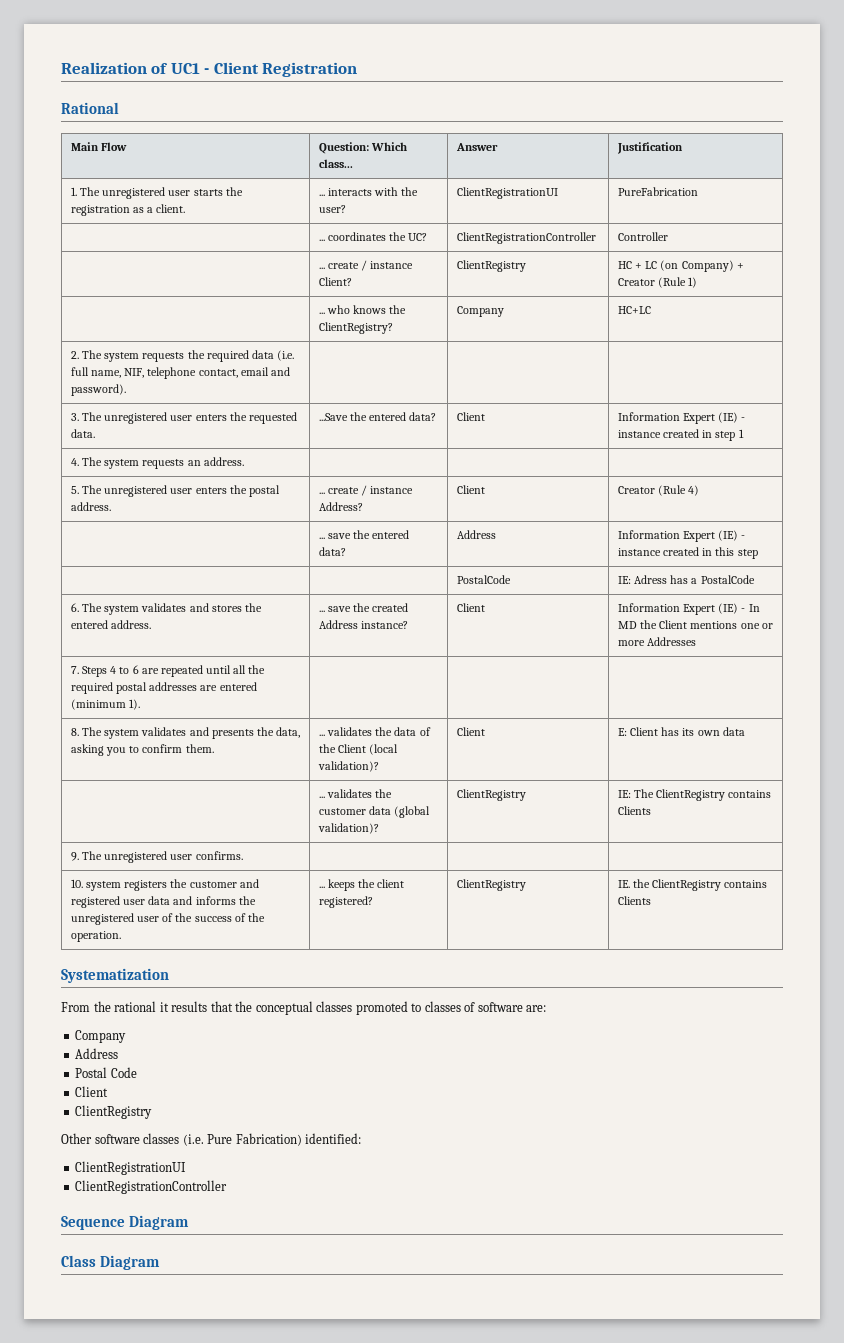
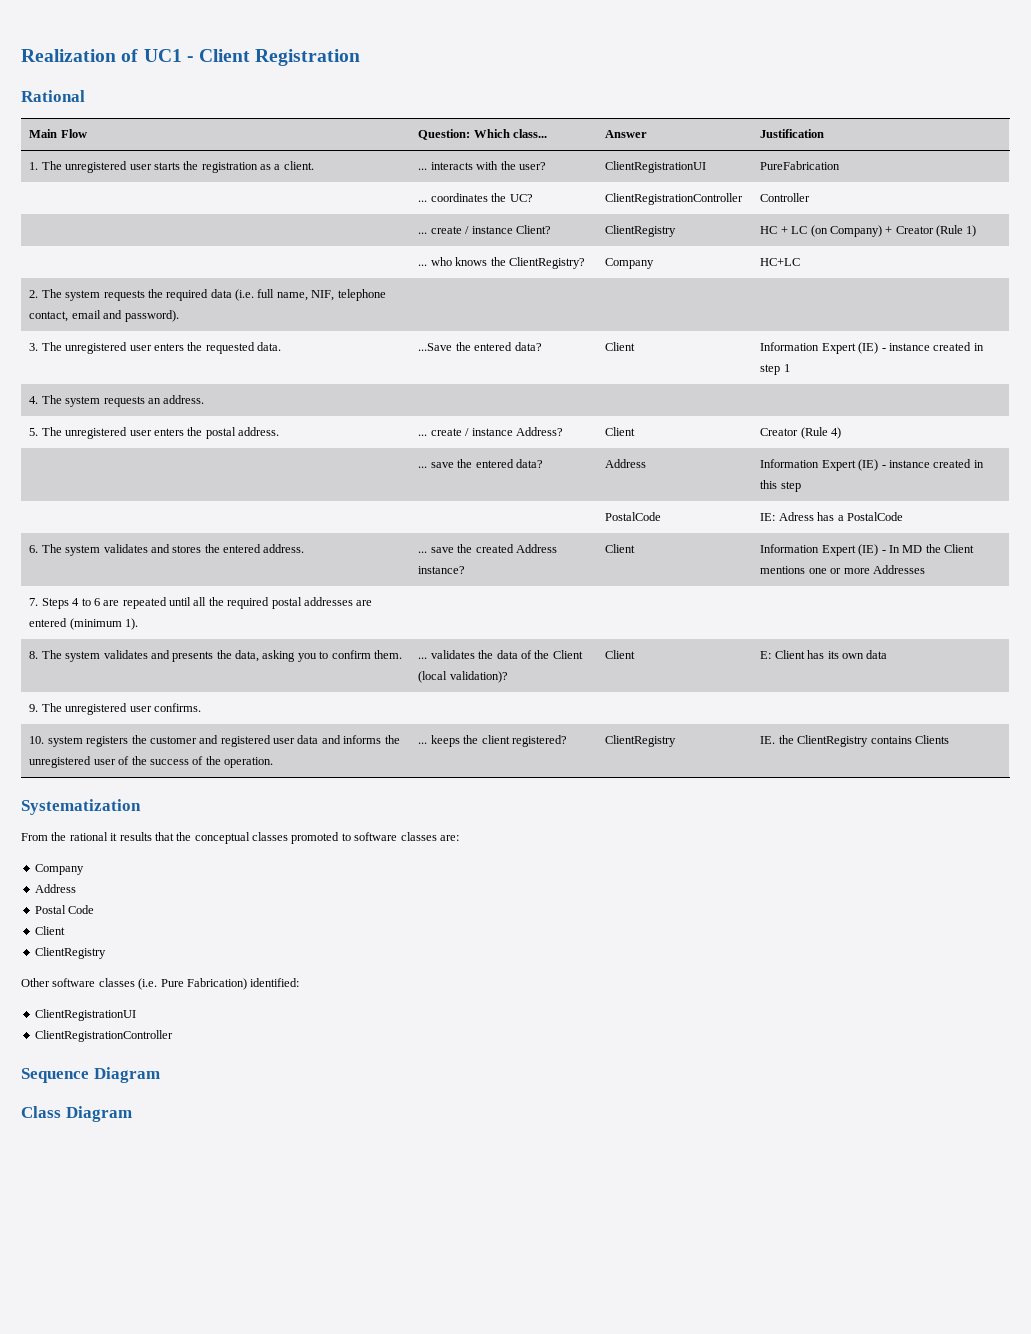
- | ... validates the customer data (global validation)? | ClientRegistry | IE: The ClientRegistry contains Clients
- From the rational it results that the conceptual classes promoted to classes of software are:
+ From the rational it results that the conceptual classes promoted to software classes are:

